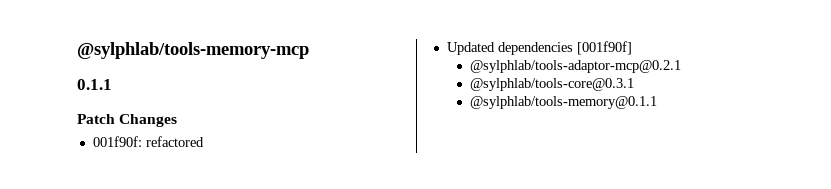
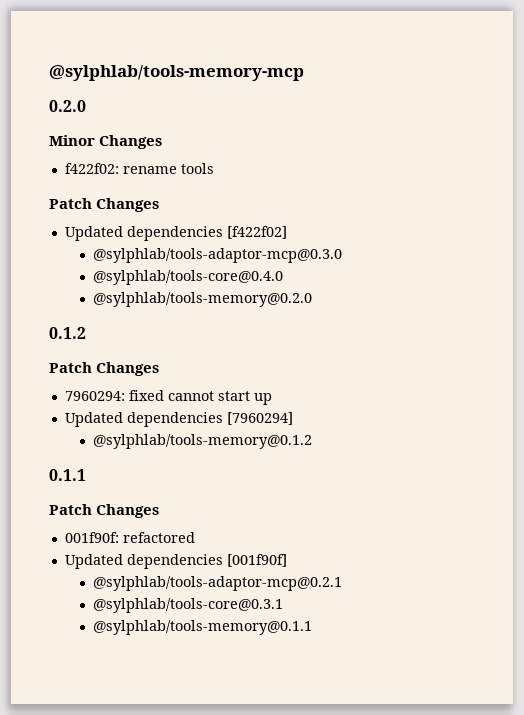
+ 0.2.0
+ Minor Changes
+ f422f02: rename tools
+ Patch Changes
+ Updated dependencies [f422f02]
+ @sylphlab/tools-adaptor-mcp@0.3.0
+ @sylphlab/tools-core@0.4.0
+ @sylphlab/tools-memory@0.2.0
+ 0.1.2
+ Patch Changes
+ 7960294: fixed cannot start up
+ Updated dependencies [7960294]
+ @sylphlab/tools-memory@0.1.2

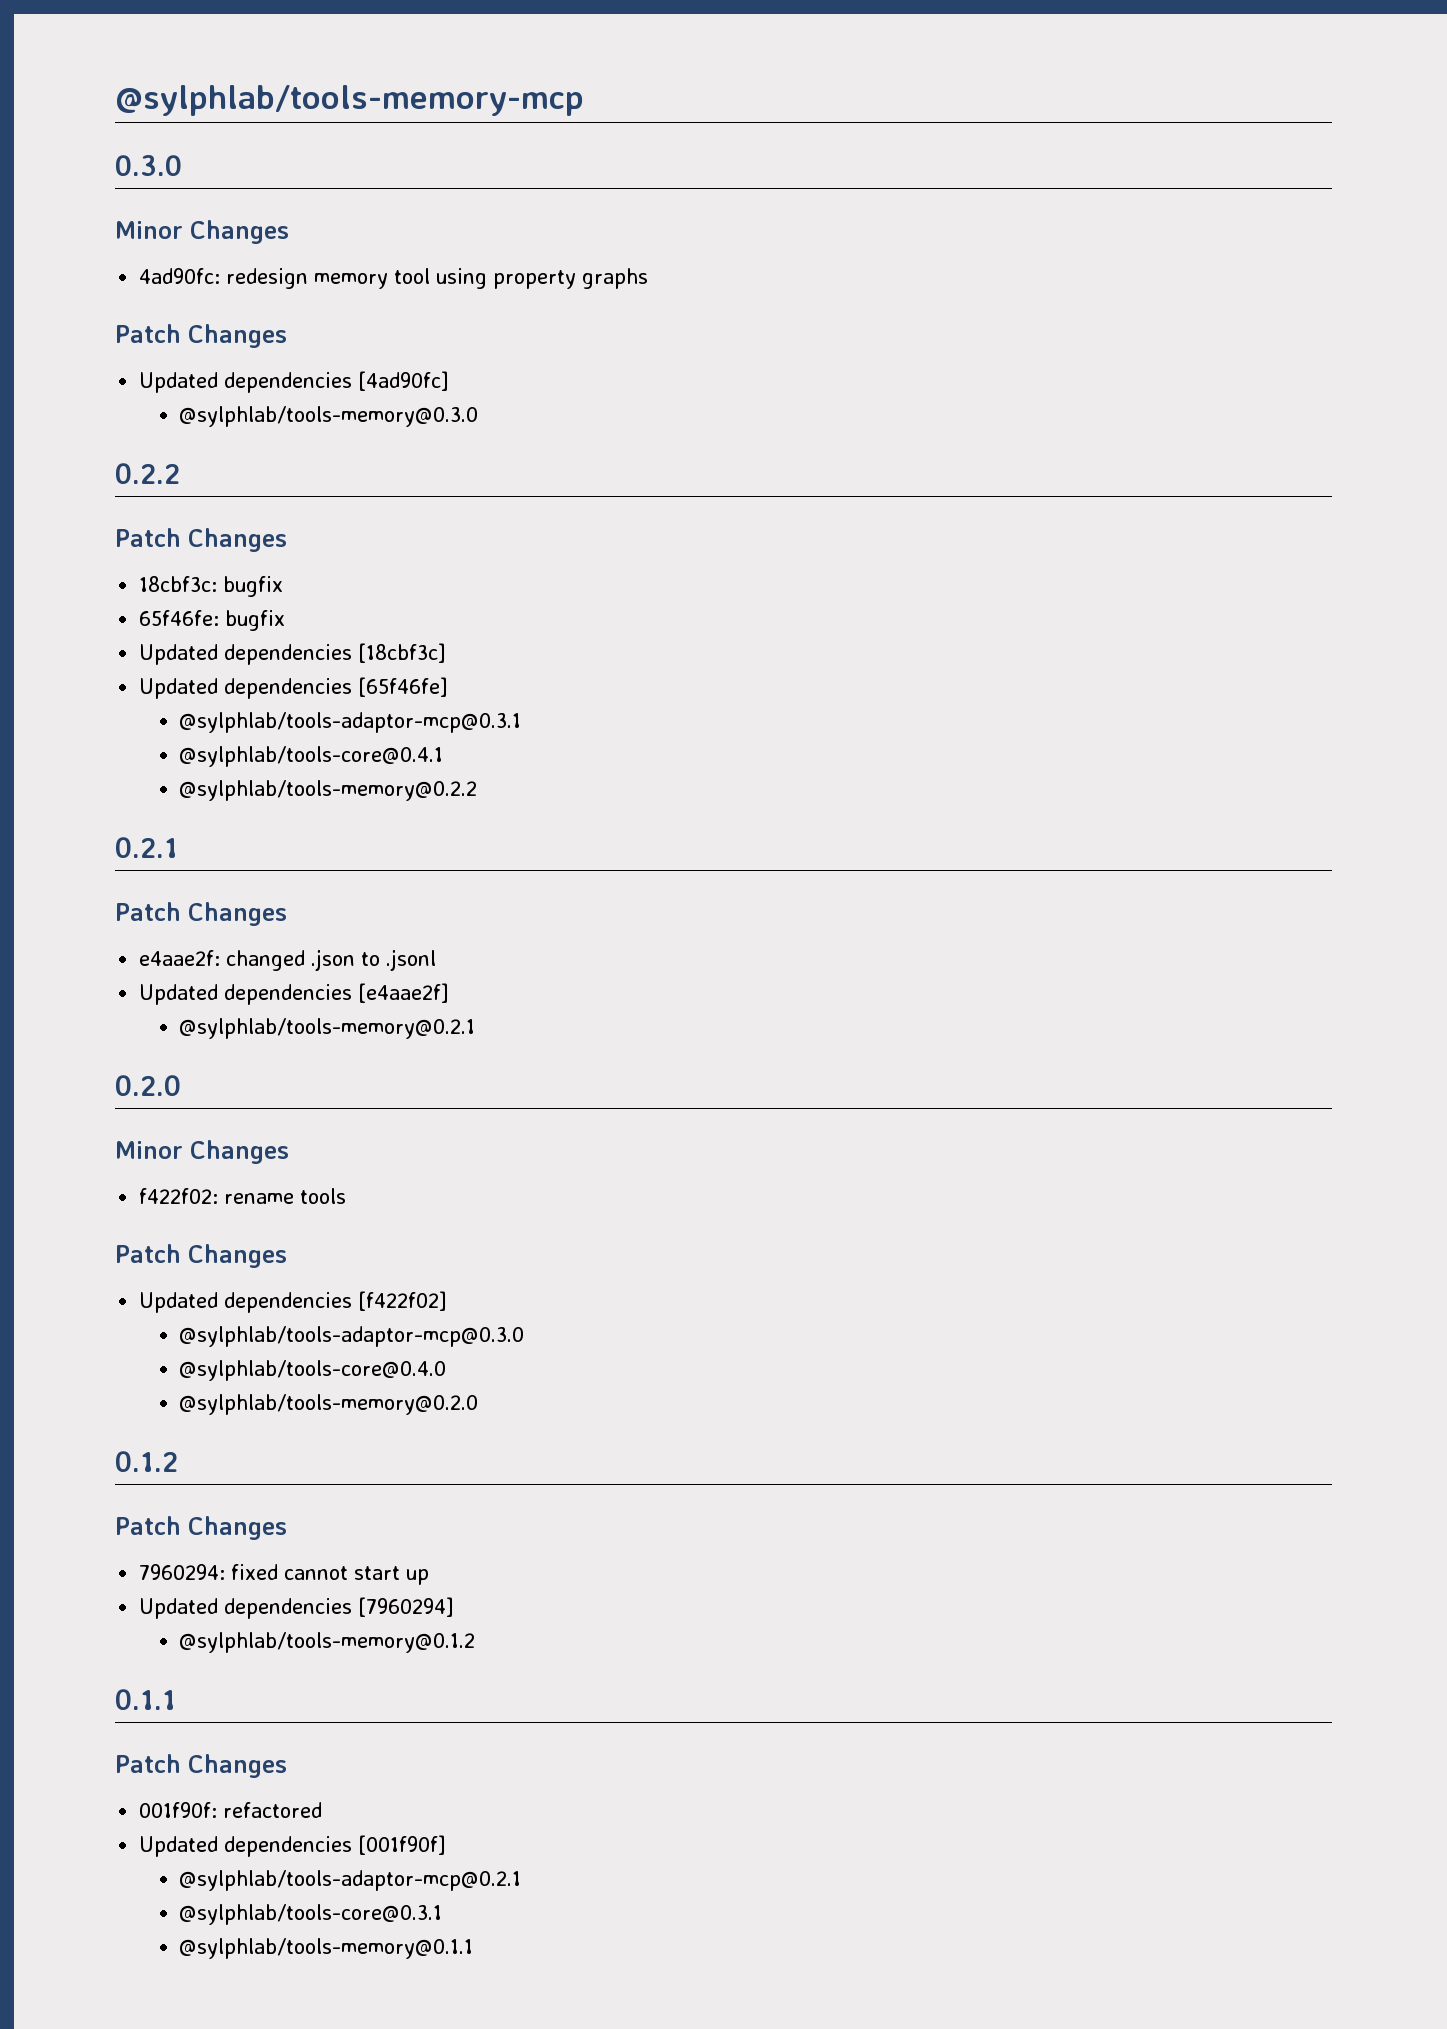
+ 0.3.0
+ Minor Changes
+ 4ad90fc: redesign memory tool using property graphs
+ Patch Changes
+ Updated dependencies [4ad90fc]
+ @sylphlab/tools-memory@0.3.0
+ 0.2.2
+ Patch Changes
+ 18cbf3c: bugfix
+ 65f46fe: bugfix
+ Updated dependencies [18cbf3c]
+ Updated dependencies [65f46fe]
+ @sylphlab/tools-adaptor-mcp@0.3.1
+ @sylphlab/tools-core@0.4.1
+ @sylphlab/tools-memory@0.2.2
+ 0.2.1
+ Patch Changes
+ e4aae2f: changed .json to .jsonl
+ Updated dependencies [e4aae2f]
+ @sylphlab/tools-memory@0.2.1

